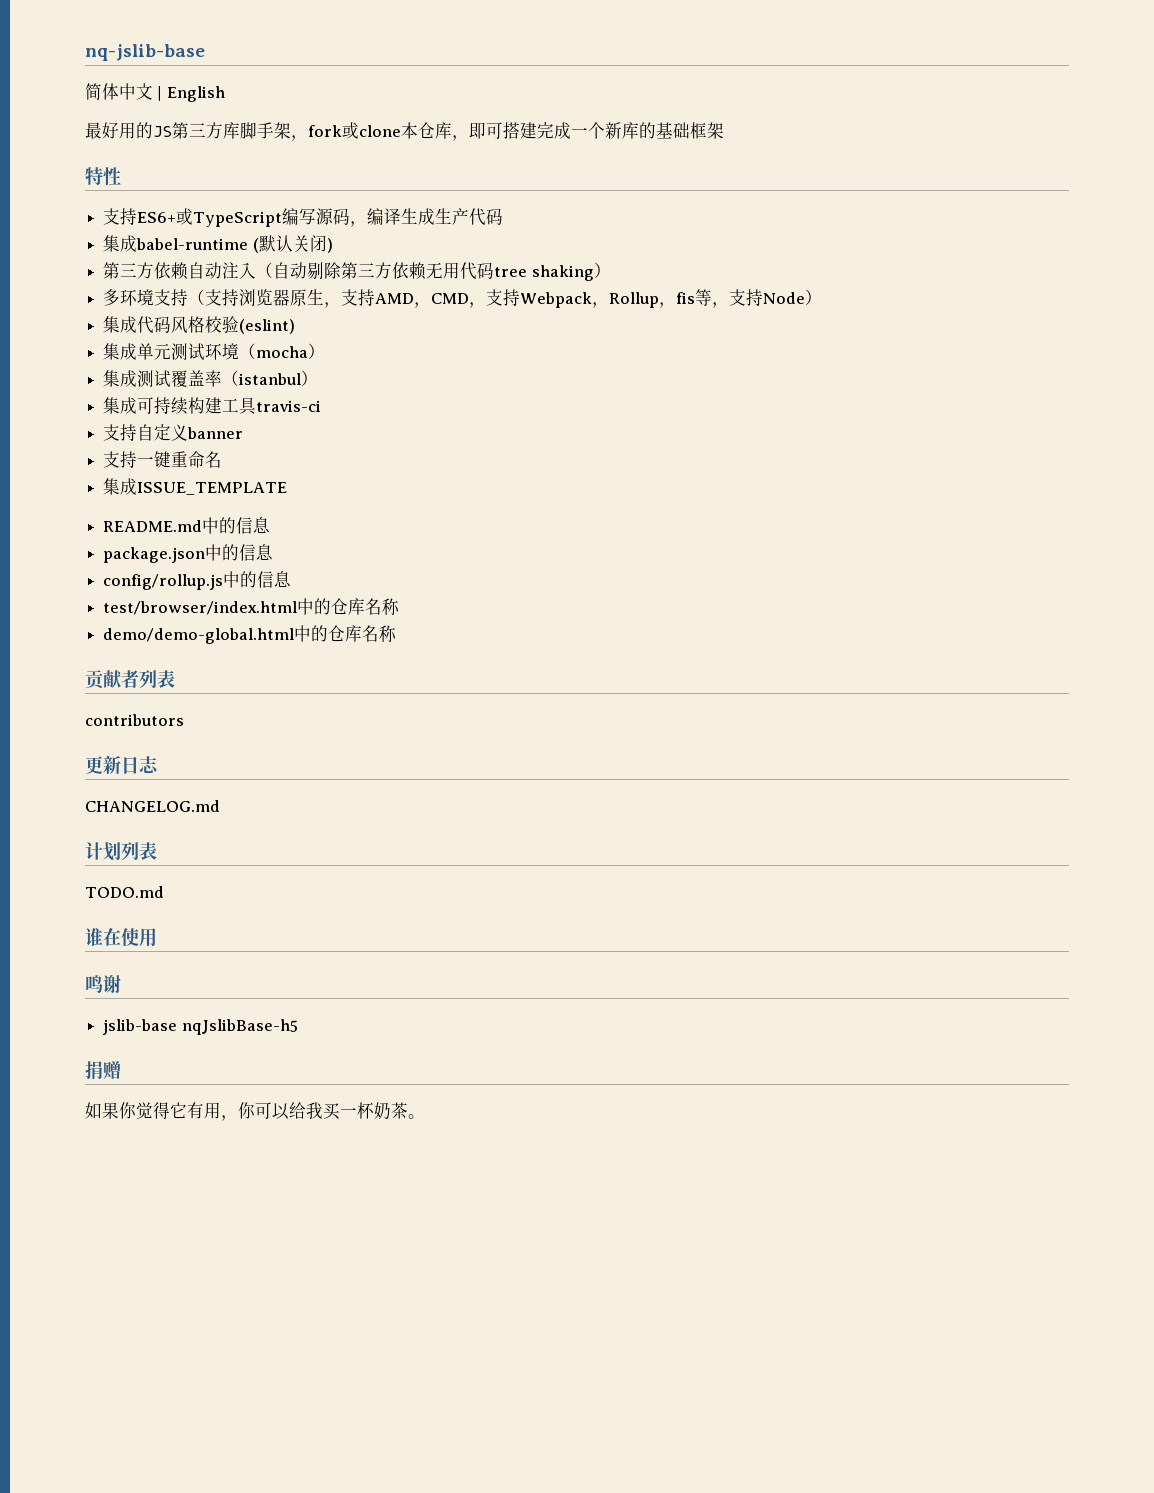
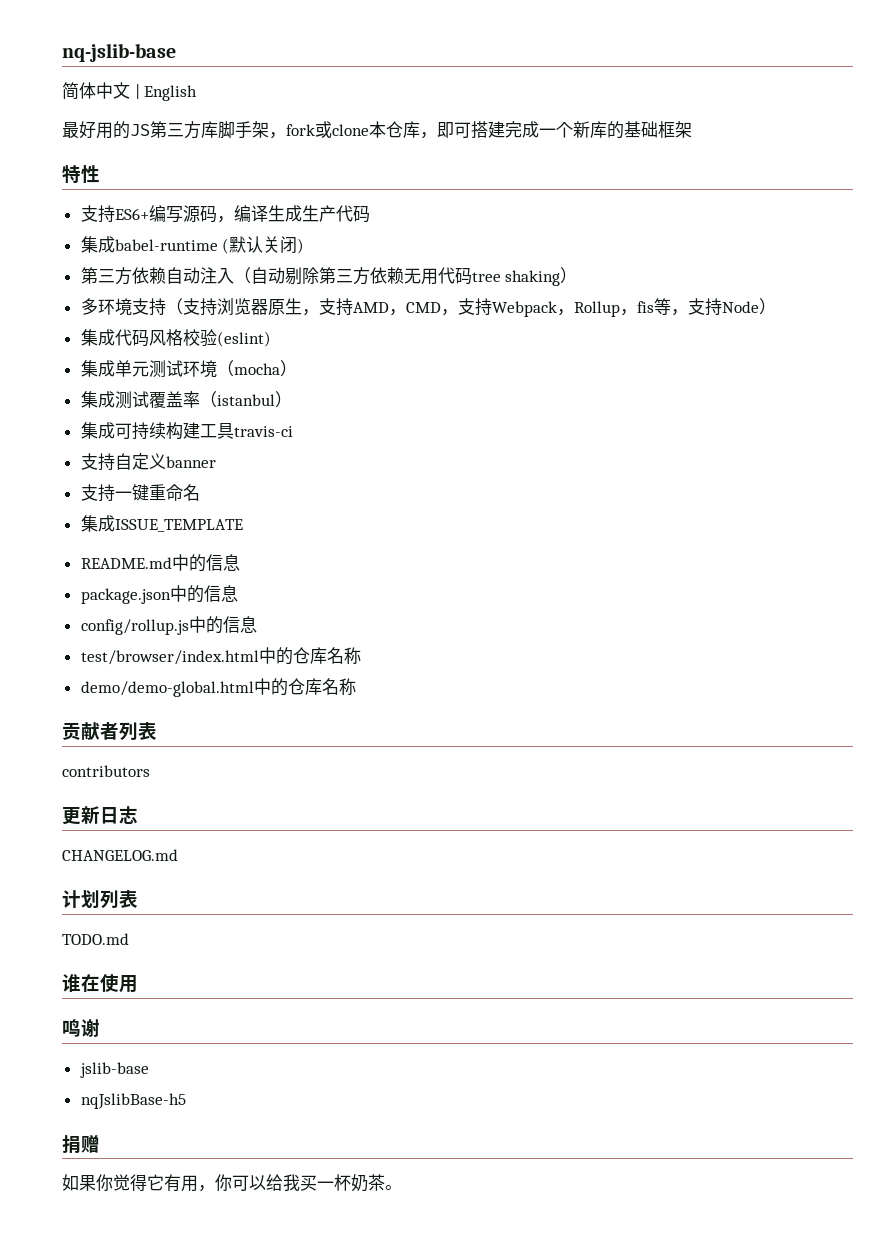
- 支持ES6+或TypeScript编写源码，编译生成生产代码
+ 支持ES6+编写源码，编译生成生产代码
- jslib-base nqJslibBase-h5
+ jslib-base
+ nqJslibBase-h5

